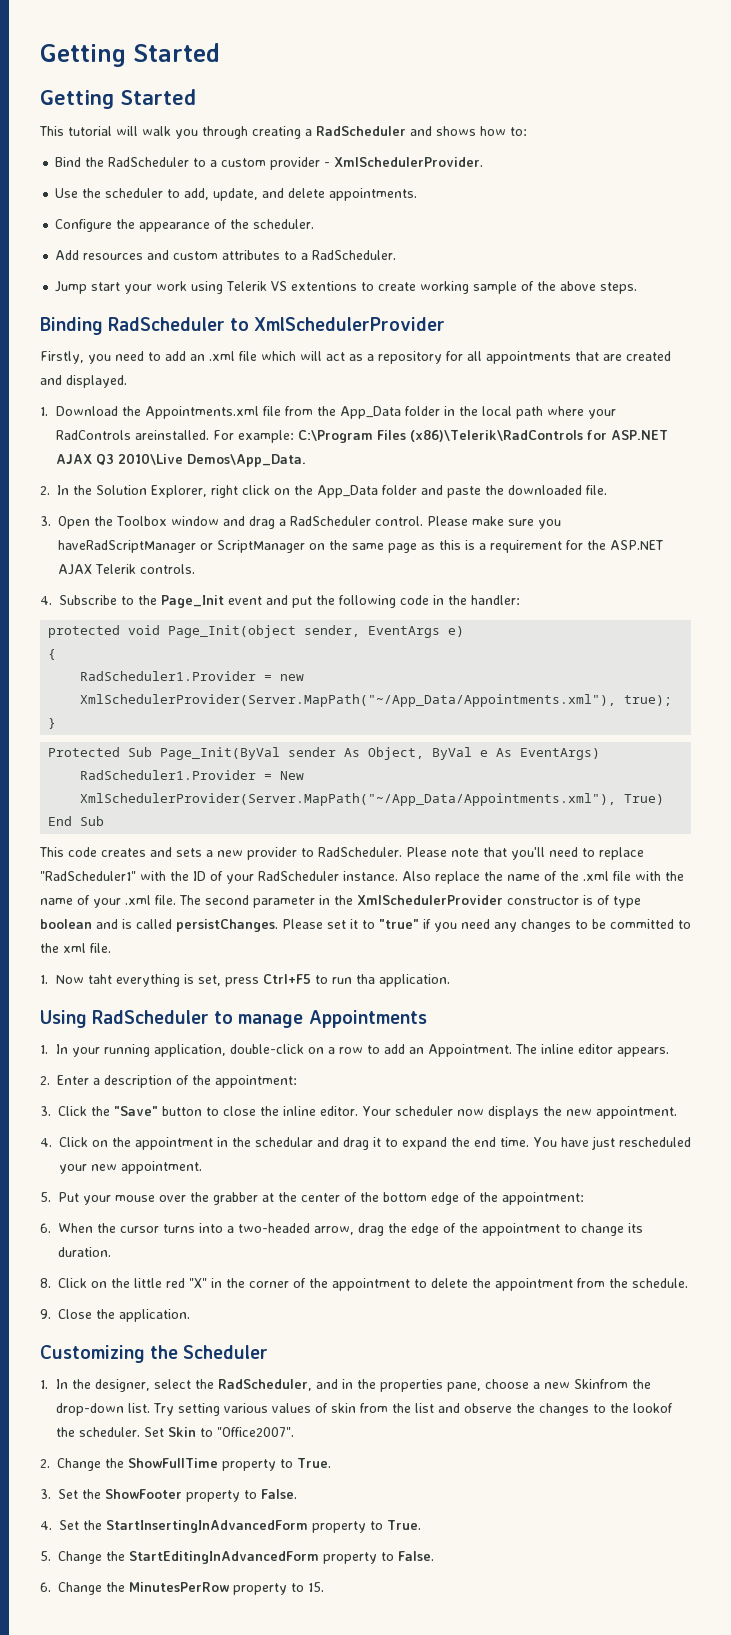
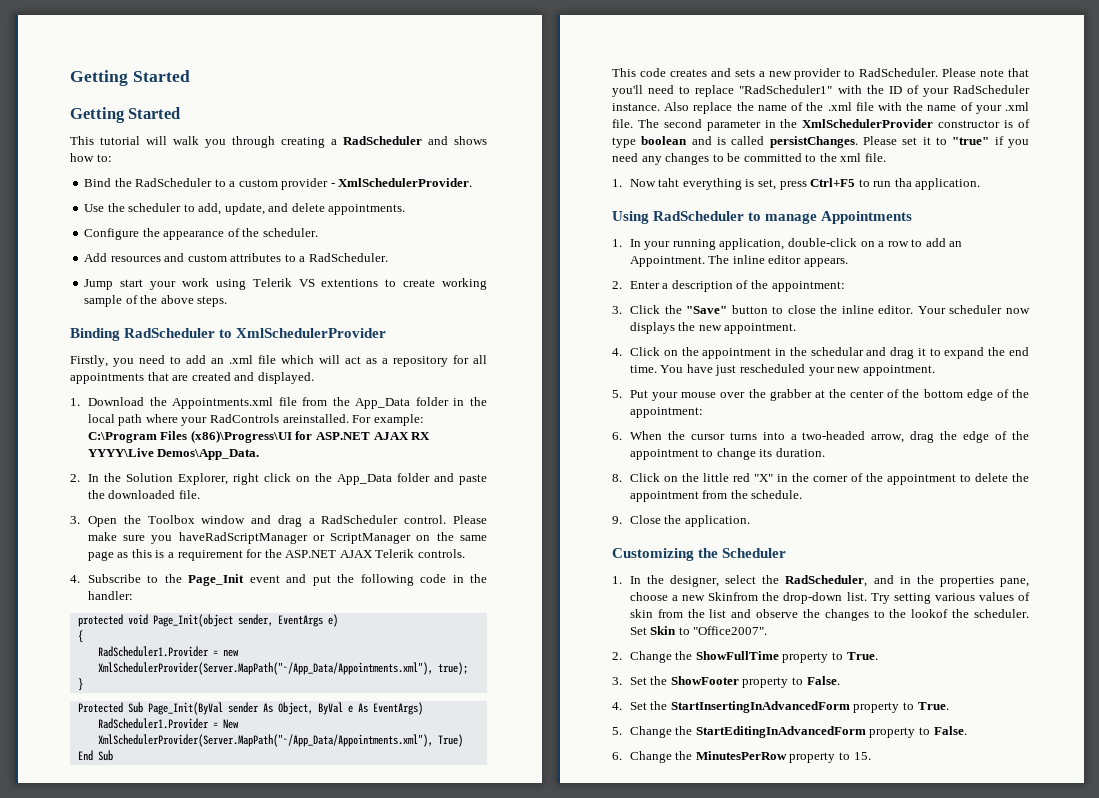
- For example: C:\Program Files (x86)\Telerik\RadControls for ASP.NET AJAX Q3 2010\Live Demos\App_Data.
+ For example: C:\Program Files (x86)\Progress\UI for ASP.NET AJAX RX YYYY\Live Demos\App_Data.

